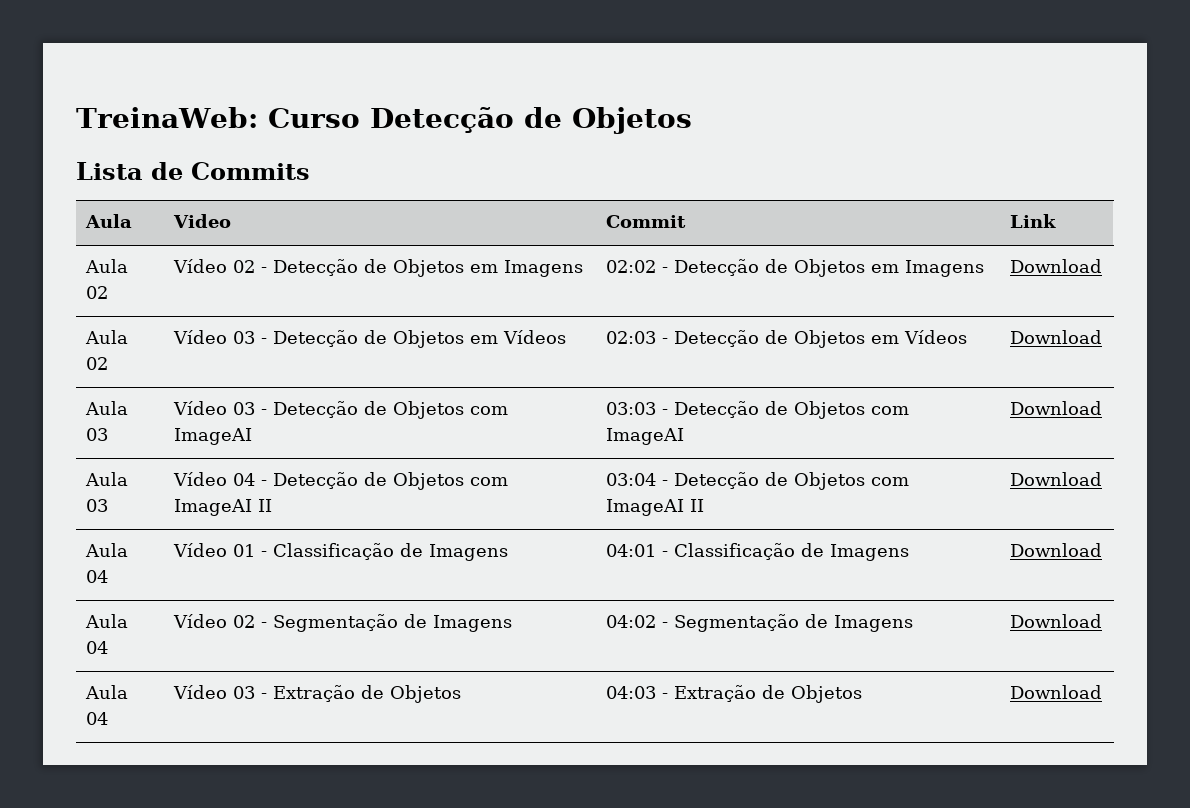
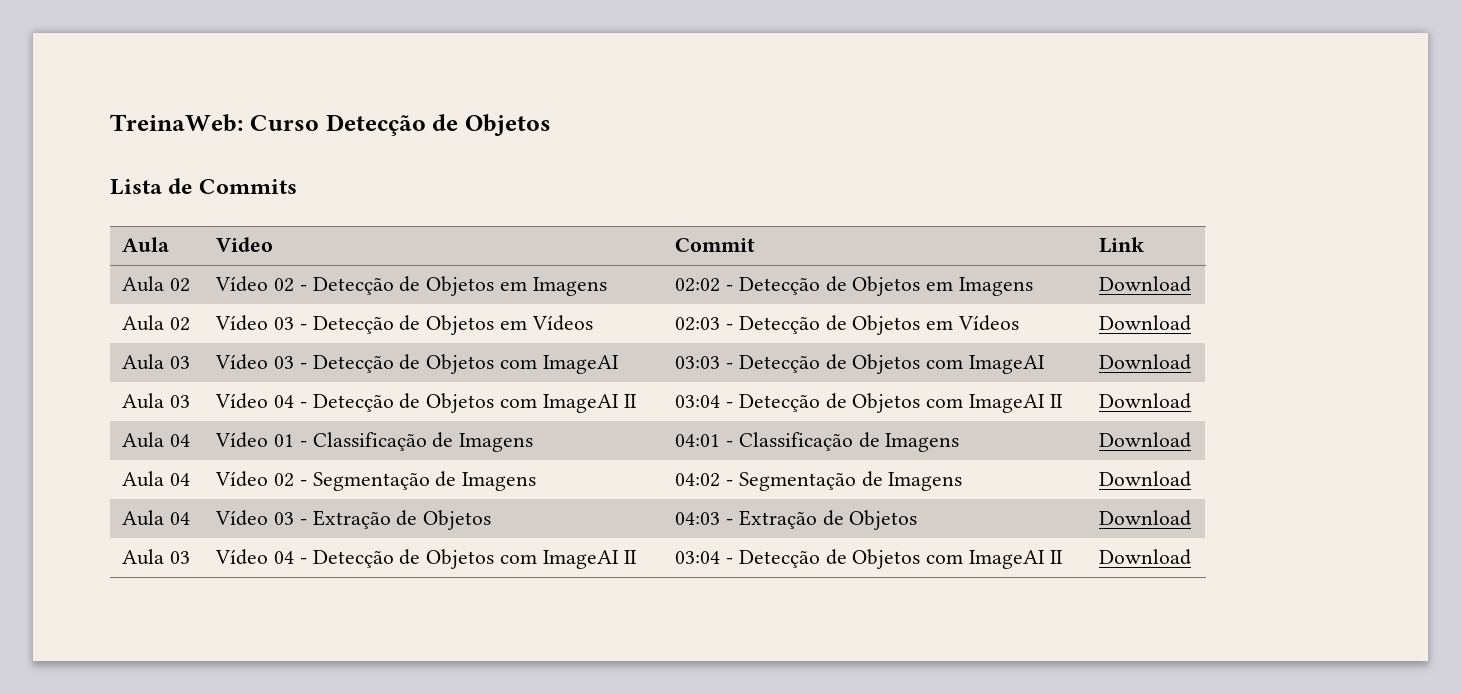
  Aula 04 | Vídeo 03 - Extração de Objetos | 04:03 - Extração de Objetos | Download
+ Aula 03 | Vídeo 04 - Detecção de Objetos com ImageAI II | 03:04 - Detecção de Objetos com ImageAI II | Download

